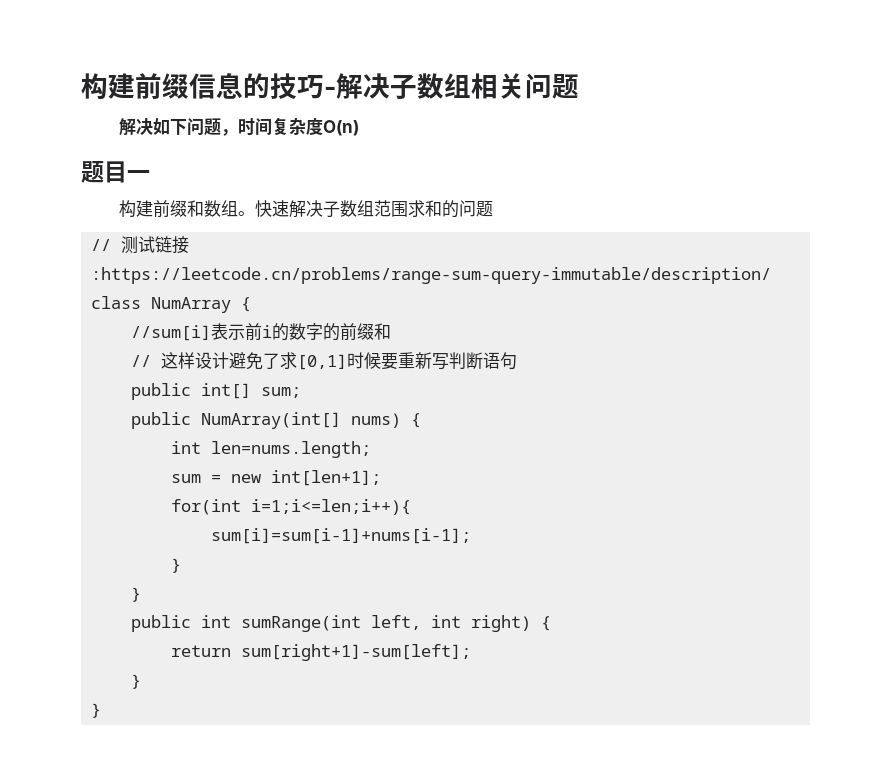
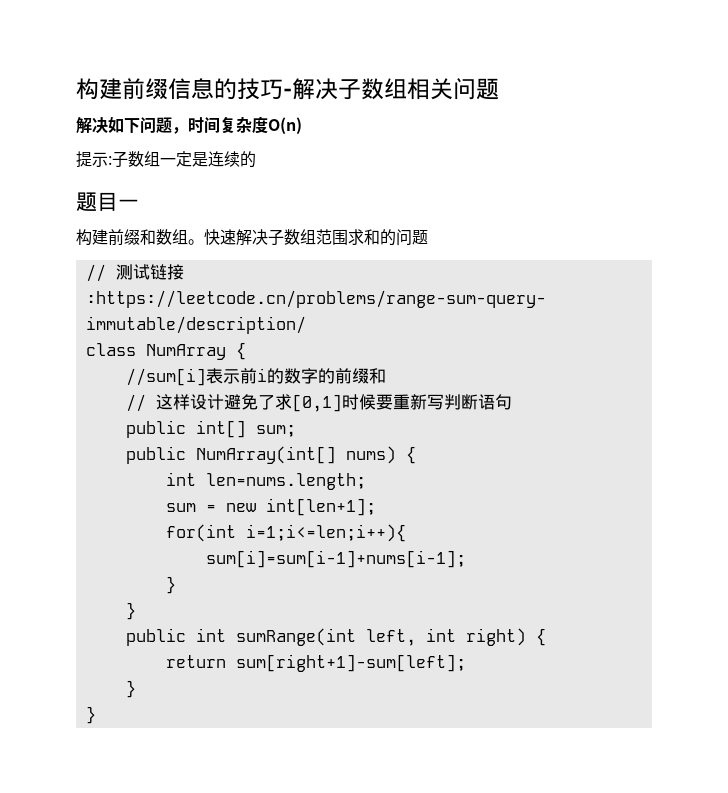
+ 提示:子数组一定是连续的

